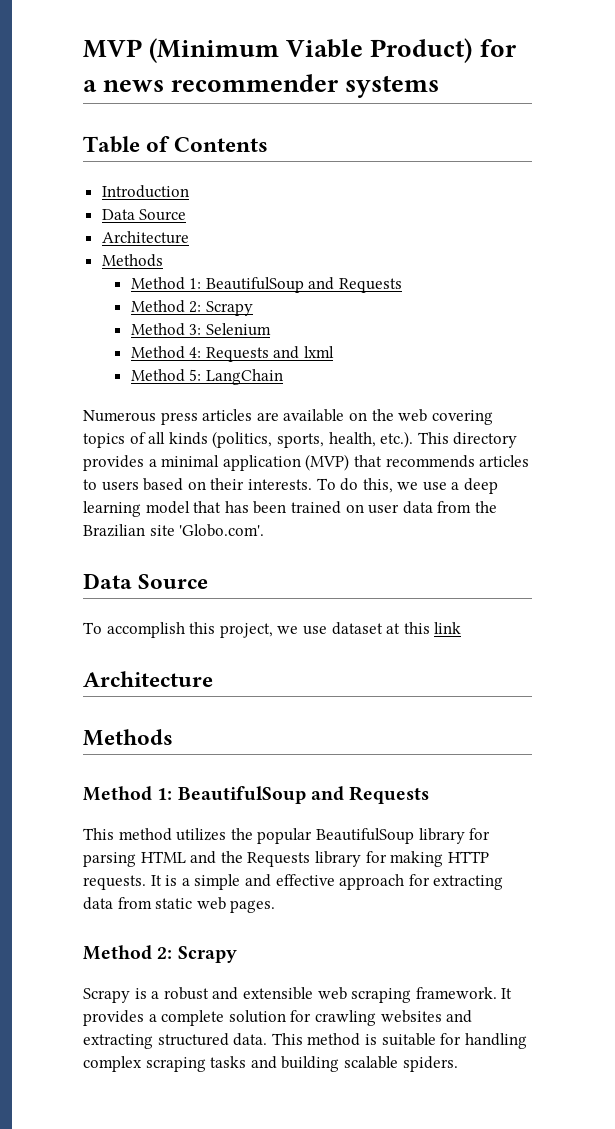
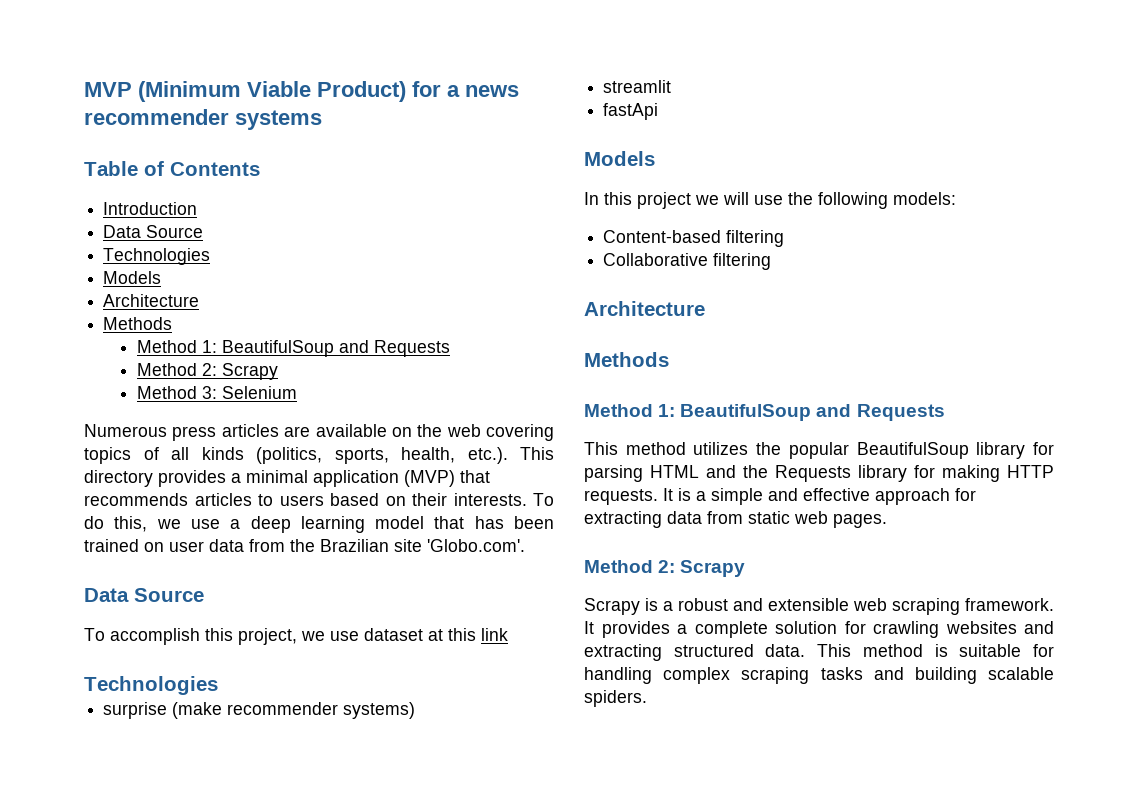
  Introduction
  Data Source
+ Technologies
+ Models
- Method 4: Requests and lxml
- Method 5: LangChain
  To accomplish this project, we use dataset at this link
+ Technologies
+ surprise (make recommender systems)
+ streamlit
+ fastApi
+ Models
+ In this project we will use the following models:
+ Content-based filtering
+ Collaborative filtering

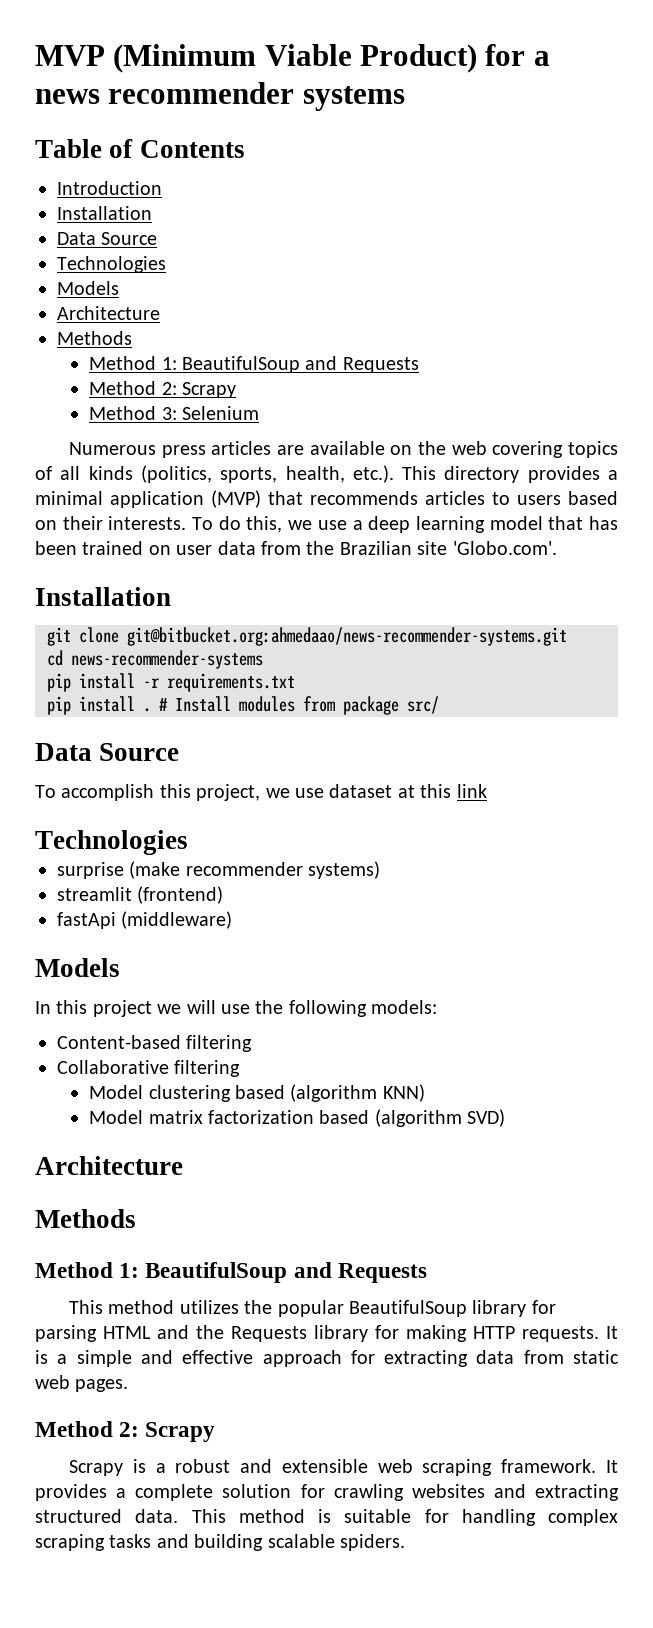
  Introduction
+ Installation
  To do this, we use a deep learning model that has been trained on user data from the Brazilian site 'Globo.com'.
+ Installation
+ git clone git@bitbucket.org:ahmedaao/news-recommender-systems.git
+ cd news-recommender-systems
+ pip install -r requirements.txt
+ pip install . # Install modules from package src/
- streamlit
+ streamlit (frontend)
- fastApi
+ fastApi (middleware)
+ Model clustering based (algorithm KNN)
+ Model matrix factorization based (algorithm SVD)

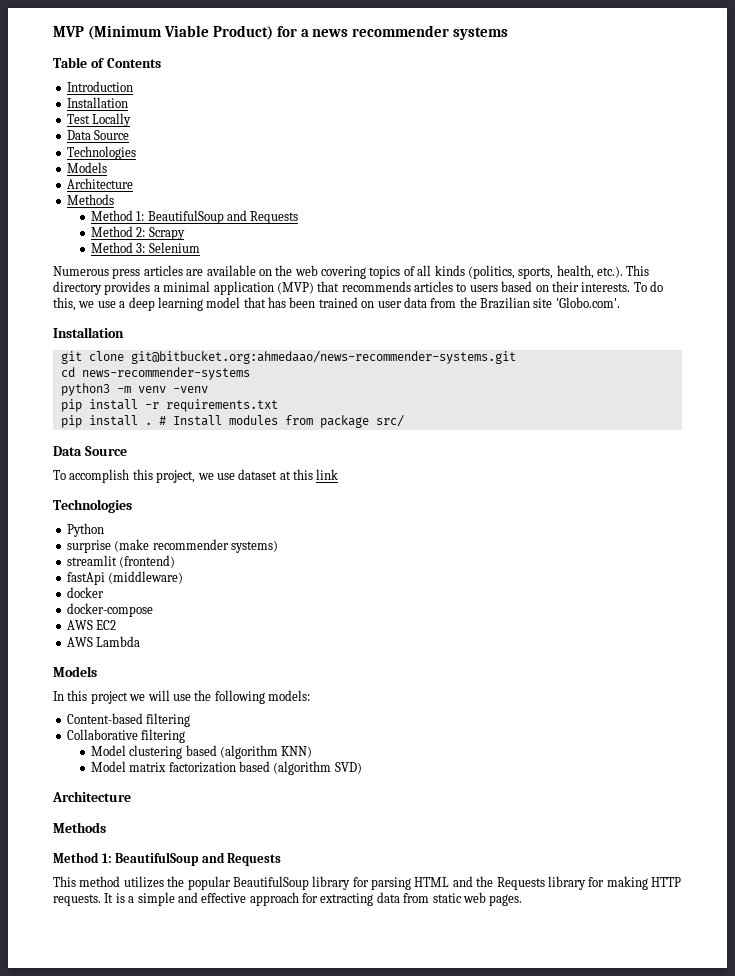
+ Test Locally
+ python3 -m venv -venv
+ Python
+ docker
+ docker-compose
+ AWS EC2
+ AWS Lambda
  It is a simple and effective approach for extracting data from static web pages.
- Method 2: Scrapy
- Scrapy is a robust and extensible web scraping framework. It provides a complete solution for crawling websites and extracting structured data. This method is suitable for handling complex scraping tasks and building scalable spiders.

